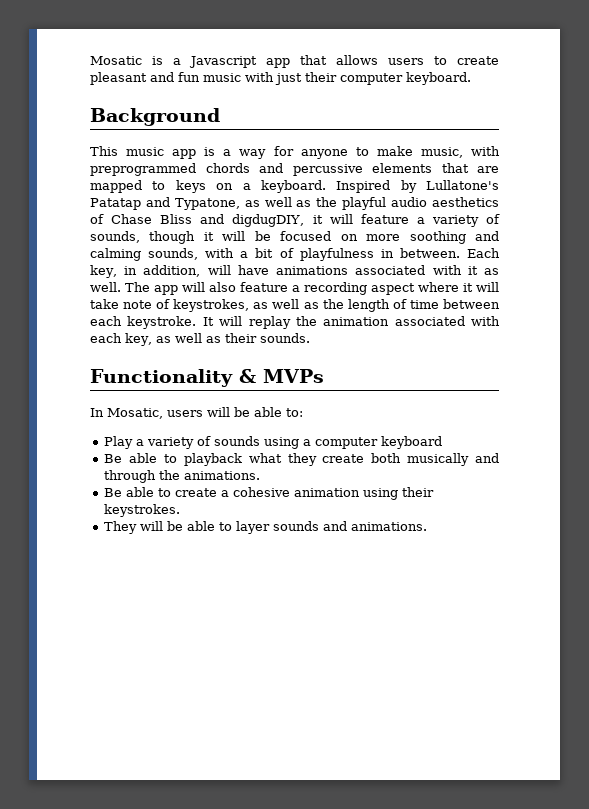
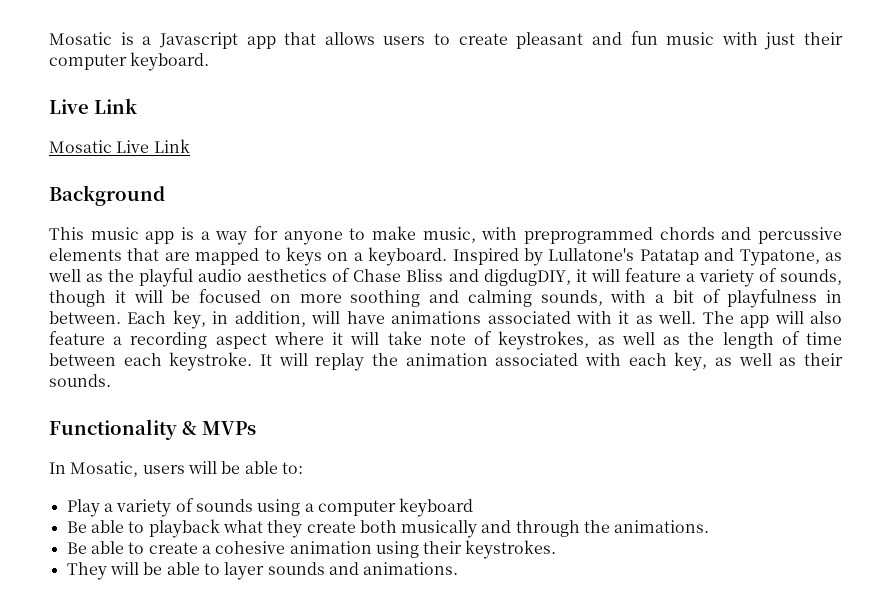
  Mosatic is a Javascript app that allows users to create pleasant and fun music with just their computer keyboard.
+ Live Link
+ Mosatic Live Link

